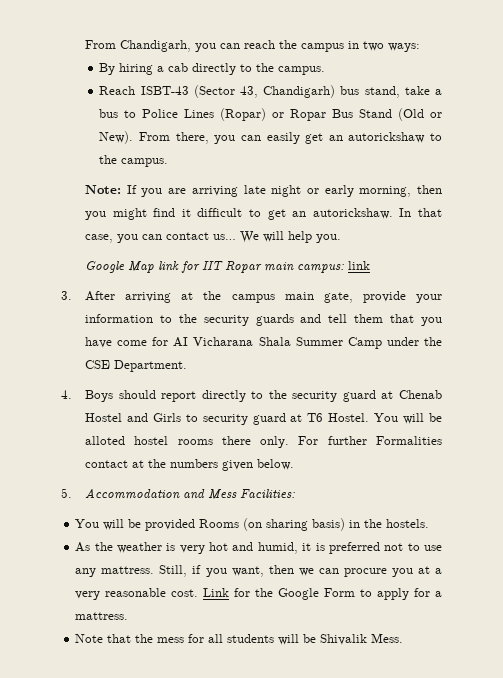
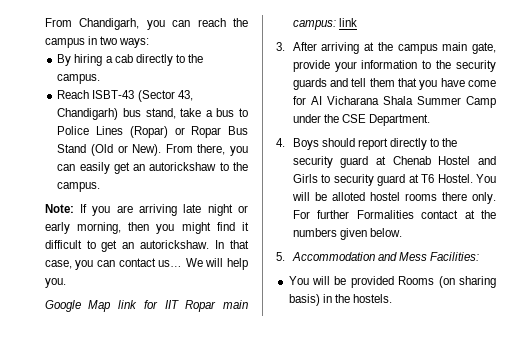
- As the weather is very hot and humid, it is preferred not to use any mattress. Still, if you want, then we can procure you at a very reasonable cost. Link for the Google Form to apply for a mattress.
- Note that the mess for all students will be Shivalik Mess.

